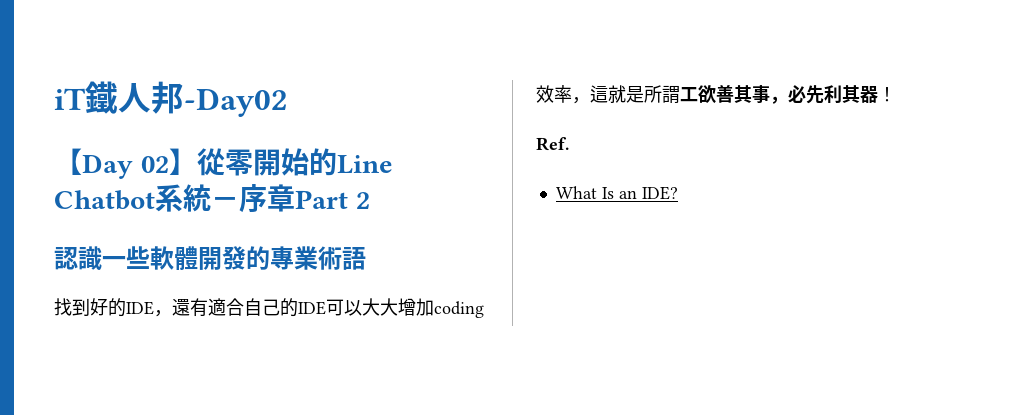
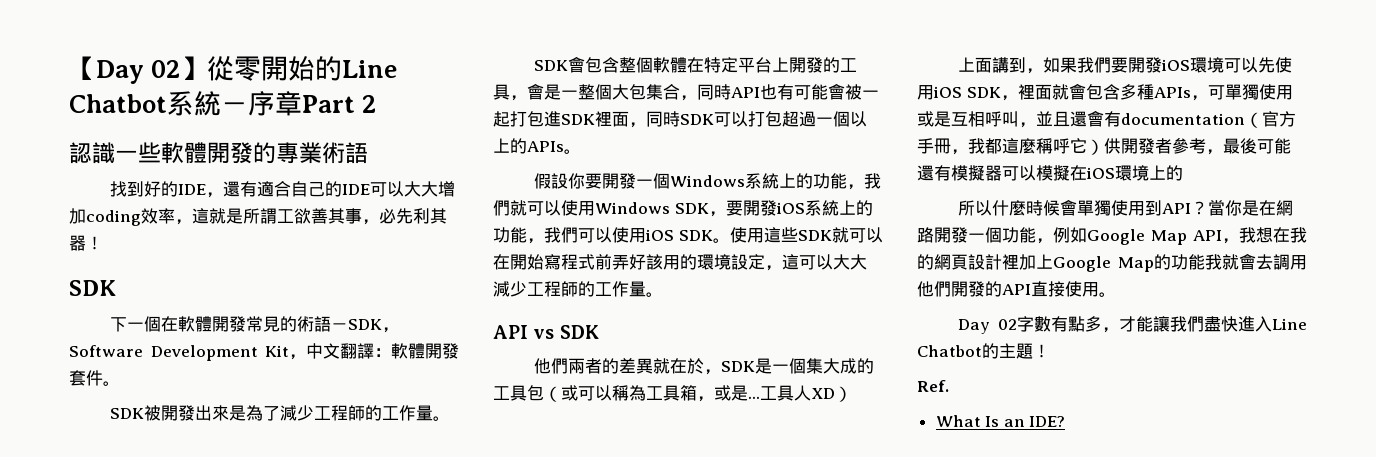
- iT鐵人邦-Day02
  找到好的IDE，還有適合自己的IDE可以大大增加coding效率，這就是所謂工欲善其事，必先利其器！
+ SDK
+ 下一個在軟體開發常見的術語－SDK，Software Development Kit，中文翻譯：軟體開發套件。
+ SDK被開發出來是為了減少工程師的工作量。
+ SDK會包含整個軟體在特定平台上開發的工具，會是一整個大包集合，同時API也有可能會被一起打包進SDK裡面，同時SDK可以打包超過一個以上的APIs。
+ 假設你要開發一個Windows系統上的功能，我們就可以使用Windows SDK，要開發iOS系統上的功能，我們可以使用iOS SDK。使用這些SDK就可以在開始寫程式前弄好該用的環境設定，這可以大大減少工程師的工作量。
+ API vs SDK
+ 他們兩者的差異就在於，SDK是一個集大成的工具包（或可以稱為工具箱，或是...工具人XD）
+ 上面講到，如果我們要開發iOS環境可以先使用iOS SDK，裡面就會包含多種APIs，可單獨使用或是互相呼叫，並且還會有documentation（官方手冊，我都這麼稱呼它）供開發者參考，最後可能還有模擬器可以模擬在iOS環境上的
+ 所以什麼時候會單獨使用到API？當你是在網路開發一個功能，例如Google Map API，我想在我的網頁設計裡加上Google Map的功能我就會去調用他們開發的API直接使用。
+ Day 02字數有點多，才能讓我們盡快進入Line Chatbot的主題！

